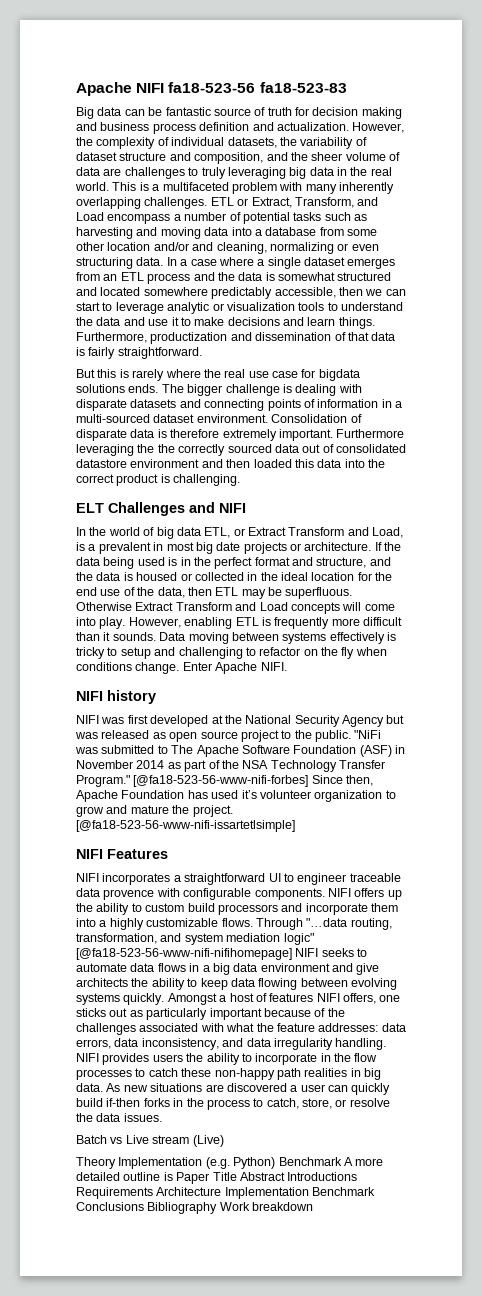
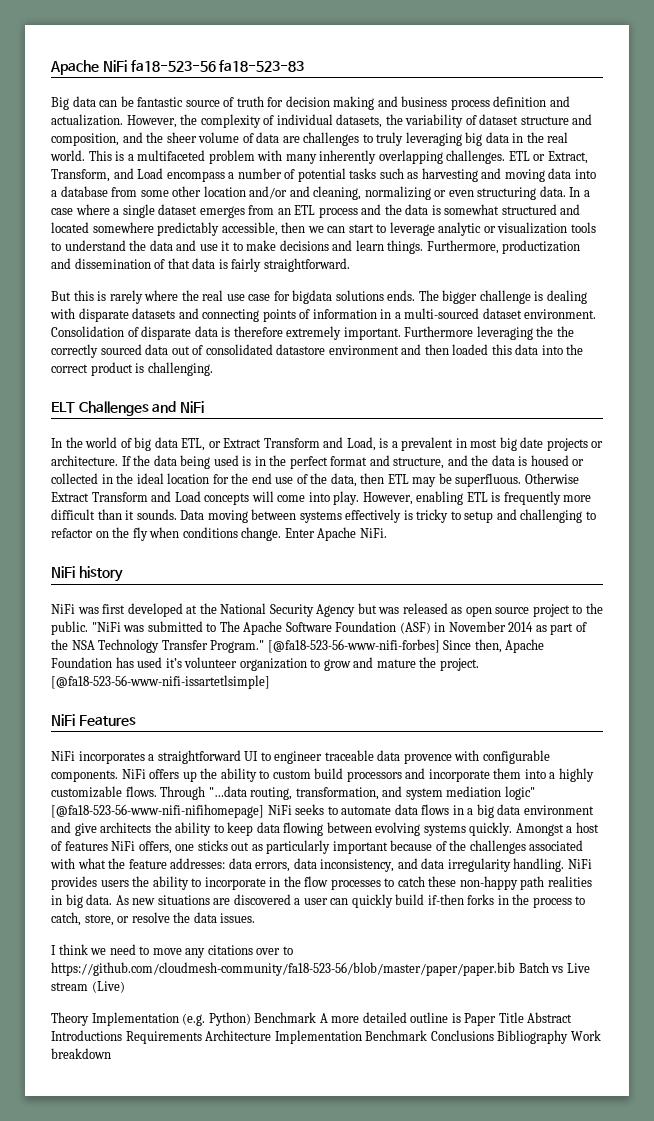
- Apache NIFI fa18-523-56 fa18-523-83
+ Apache NiFi fa18-523-56 fa18-523-83
- ELT Challenges and NIFI
+ ELT Challenges and NiFi
- Enter Apache NIFI.
- NIFI history
+ Enter Apache NiFi.
+ NiFi history
- NIFI was first developed at the National Security Agency but was released as open source project to the public.
+ NiFi was first developed at the National Security Agency but was released as open source project to the public.
- NIFI Features
+ NiFi Features
- NIFI incorporates a straightforward UI to engineer traceable data provence with configurable components.
+ NiFi incorporates a straightforward UI to engineer traceable data provence with configurable components.
- NIFI offers up the ability to custom build processors and incorporate them into a highly customizable flows.
+ NiFi offers up the ability to custom build processors and incorporate them into a highly customizable flows.
- Through "…data routing, transformation, and system mediation logic" [@fa18-523-56-www-nifi-nifihomepage] NIFI seeks to automate data flows in a big data environment and give architects the ability to keep data flowing between evolving systems quickly.
+ Through "…data routing, transformation, and system mediation logic" [@fa18-523-56-www-nifi-nifihomepage] NiFi seeks to automate data flows in a big data environment and give architects the ability to keep data flowing between evolving systems quickly.
- Amongst a host of features NIFI offers, one sticks out as particularly important because of the challenges associated with what the feature addresses: data errors, data inconsistency, and data irregularity handling.
+ Amongst a host of features NiFi offers, one sticks out as particularly important because of the challenges associated with what the feature addresses: data errors, data inconsistency, and data irregularity handling.
- NIFI provides users the ability to incorporate in the flow processes to catch these non-happy path realities in big data.
+ NiFi provides users the ability to incorporate in the flow processes to catch these non-happy path realities in big data.
- Batch vs Live stream (Live)
+ I think we need to move any citations over to https://github.com/cloudmesh-community/fa18-523-56/blob/master/paper/paper.bib Batch vs Live stream (Live)

